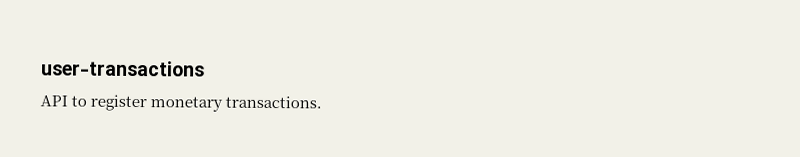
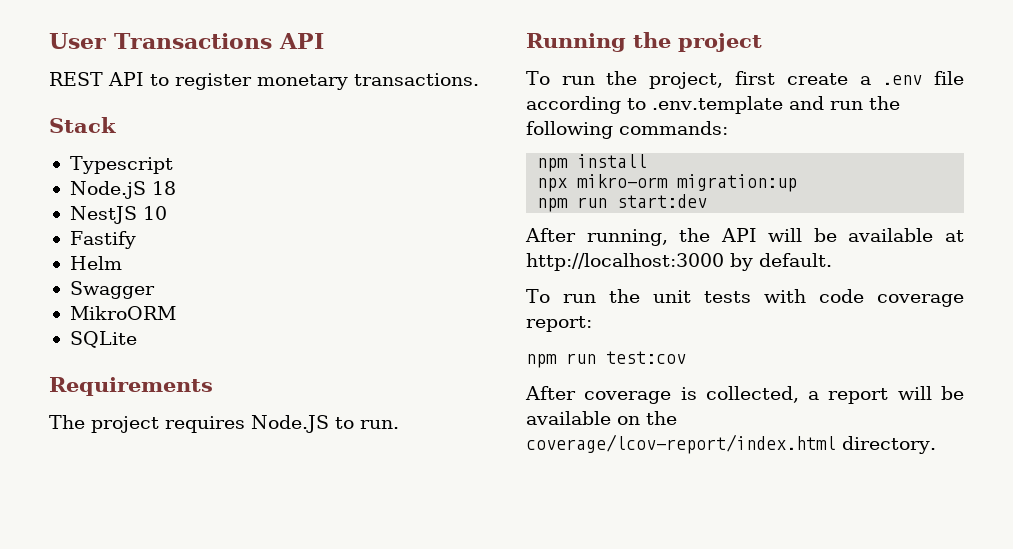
- user-transactions
- API to register monetary transactions.
+ User Transactions API
+ REST API to register monetary transactions.
+ Stack
+ Typescript
+ Node.jS 18
+ NestJS 10
+ Fastify
+ Helm
+ Swagger
+ MikroORM
+ SQLite
+ Requirements
+ The project requires Node.JS to run.
+ Running the project
+ To run the project, first create a .env file according to .env.template and run the following commands:
+ npm install
+ npx mikro-orm migration:up
+ npm run start:dev
+ After running, the API will be available at http://localhost:3000 by default.
+ To run the unit tests with code coverage report:
+ npm run test:cov
+ After coverage is collected, a report will be available on the coverage/lcov-report/index.html directory.

